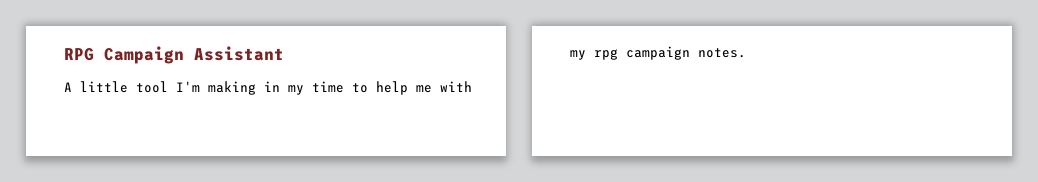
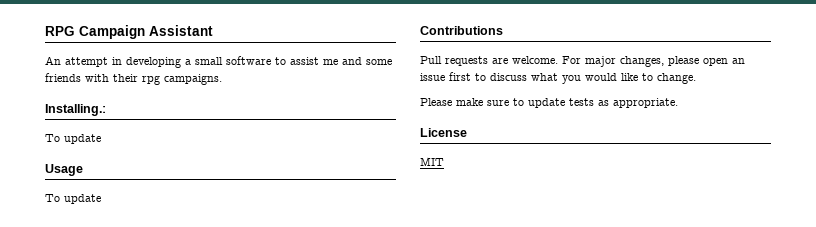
- A little tool I'm making in my time to help me with my rpg campaign notes.
+ An attempt in developing a small software to assist me and some friends with their rpg campaigns.
+ Installing.:
+ To update
+ Usage
+ To update
+ Contributions
+ Pull requests are welcome. For major changes, please open an issue first to discuss what you would like to change.
+ Please make sure to update tests as appropriate.
+ License
+ MIT

